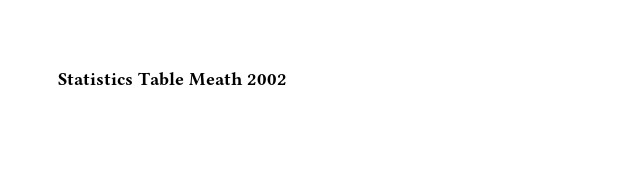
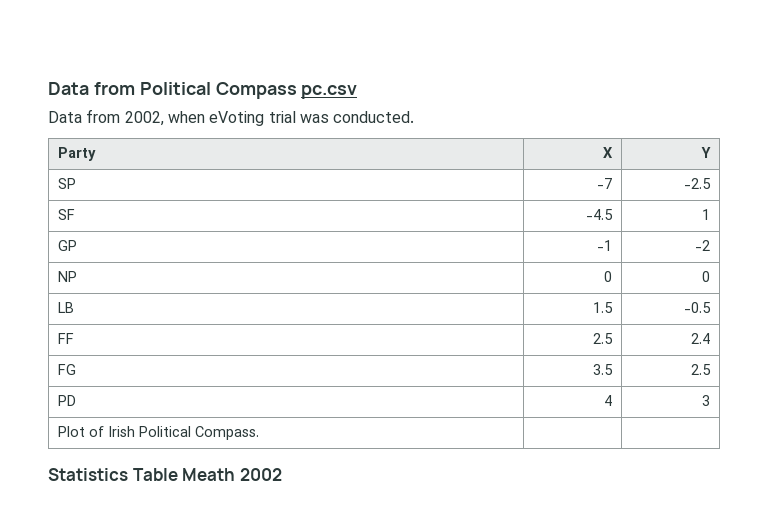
+ Data from Political Compass pc.csv
+ Data from 2002, when eVoting trial was conducted.
+ Party | X | Y
+ SP | -7 | -2.5
+ SF | -4.5 | 1
+ GP | -1 | -2
+ NP | 0 | 0
+ LB | 1.5 | -0.5
+ FF | 2.5 | 2.4
+ FG | 3.5 | 2.5
+ PD | 4 | 3
+ Plot of Irish Political Compass. | |

